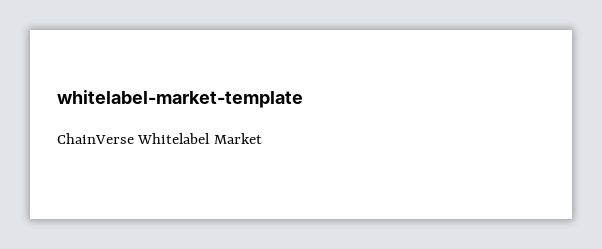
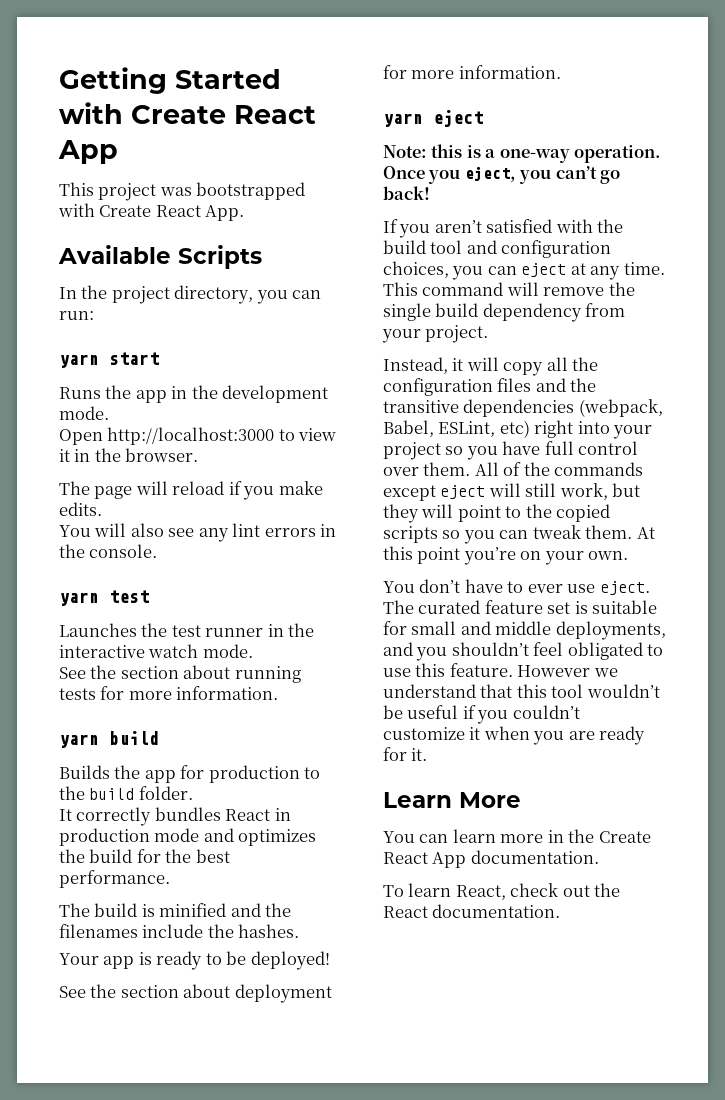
- whitelabel-market-template
- ChainVerse Whitelabel Market
+ Getting Started with Create React App
+ This project was bootstrapped with Create React App.
+ Available Scripts
+ In the project directory, you can run:
+ yarn start
+ Runs the app in the development mode.
+ Open http://localhost:3000 to view it in the browser.
+ The page will reload if you make edits.
+ You will also see any lint errors in the console.
+ yarn test
+ Launches the test runner in the interactive watch mode.
+ See the section about running tests for more information.
+ yarn build
+ Builds the app for production to the build folder.
+ It correctly bundles React in production mode and optimizes the build for the best performance.
+ The build is minified and the filenames include the hashes.
+ Your app is ready to be deployed!
+ See the section about deployment for more information.
+ yarn eject
+ Note: this is a one-way operation. Once you eject, you can’t go back!
+ If you aren’t satisfied with the build tool and configuration choices, you can eject at any time. This command will remove the single build dependency from your project.
+ Instead, it will copy all the configuration files and the transitive dependencies (webpack, Babel, ESLint, etc) right into your project so you have full control over them. All of the commands except eject will still work, but they will point to the copied scripts so you can tweak them. At this point you’re on your own.
+ You don’t have to ever use eject. The curated feature set is suitable for small and middle deployments, and you shouldn’t feel obligated to use this feature. However we understand that this tool wouldn’t be useful if you couldn’t customize it when you are ready for it.
+ Learn More
+ You can learn more in the Create React App documentation.
+ To learn React, check out the React documentation.

